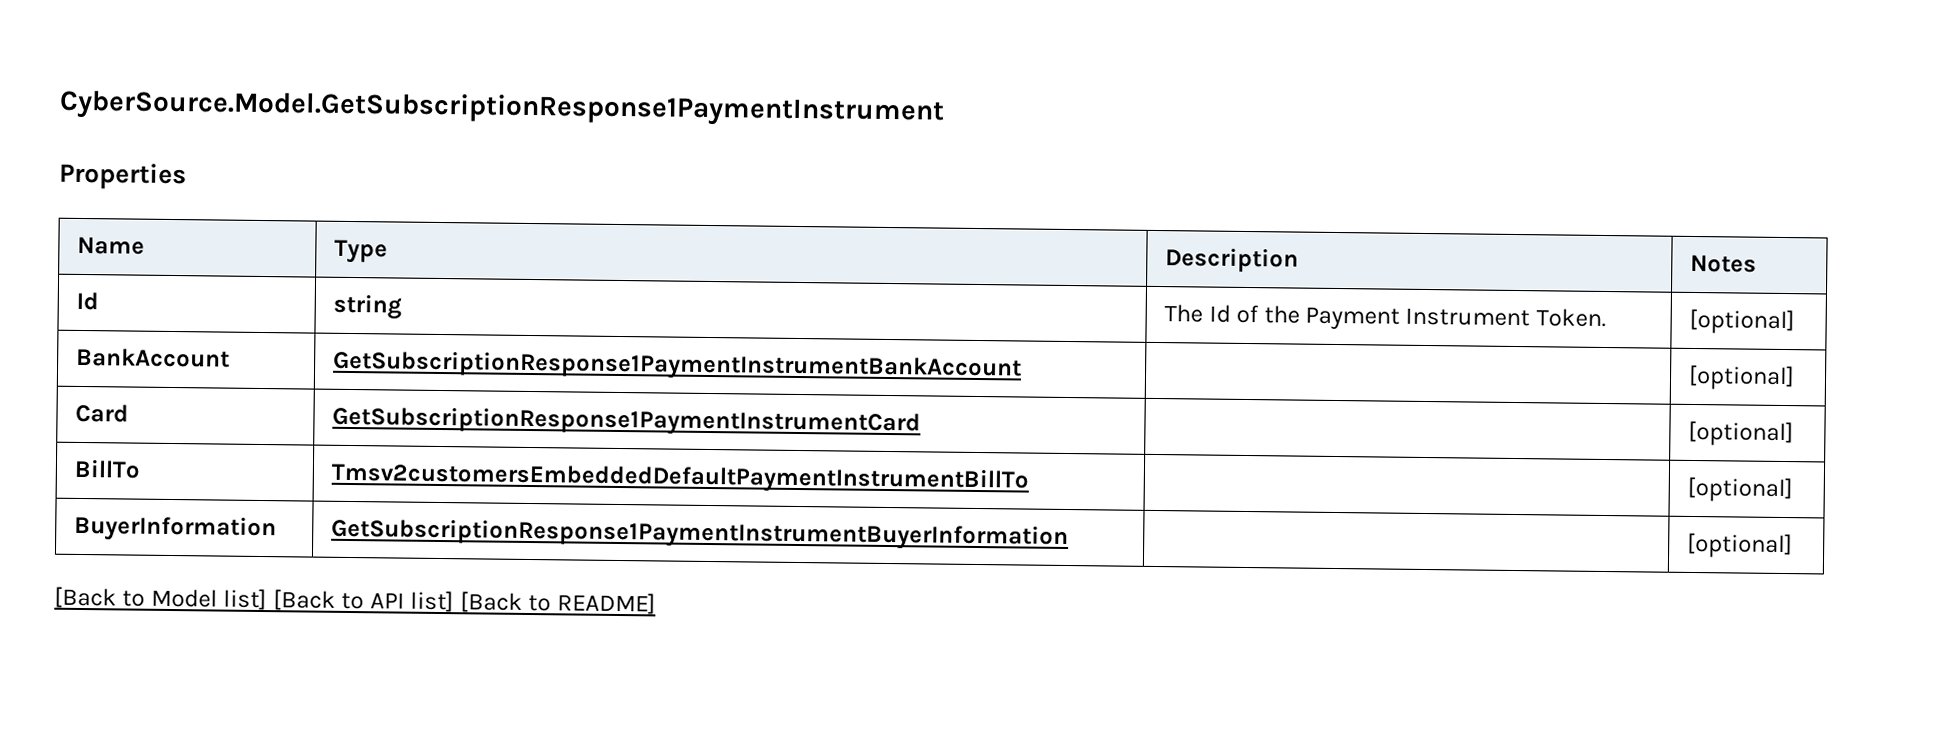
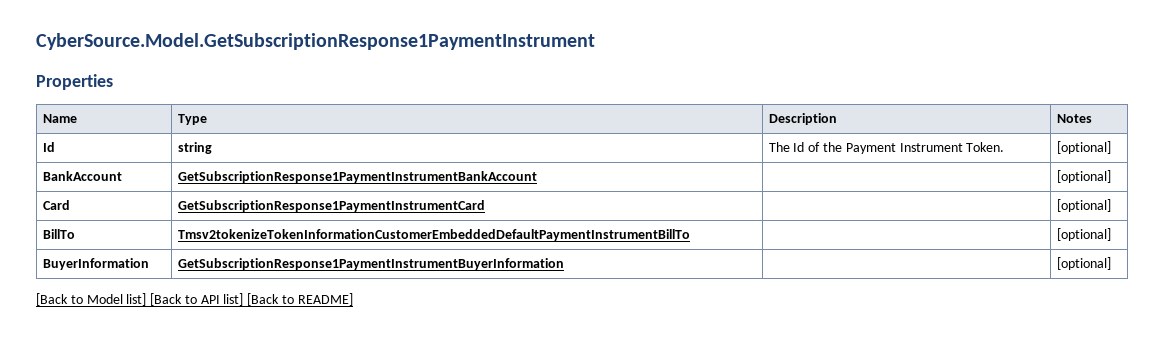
- BillTo | Tmsv2customersEmbeddedDefaultPaymentInstrumentBillTo | | [optional]
+ BillTo | Tmsv2tokenizeTokenInformationCustomerEmbeddedDefaultPaymentInstrumentBillTo | | [optional]

